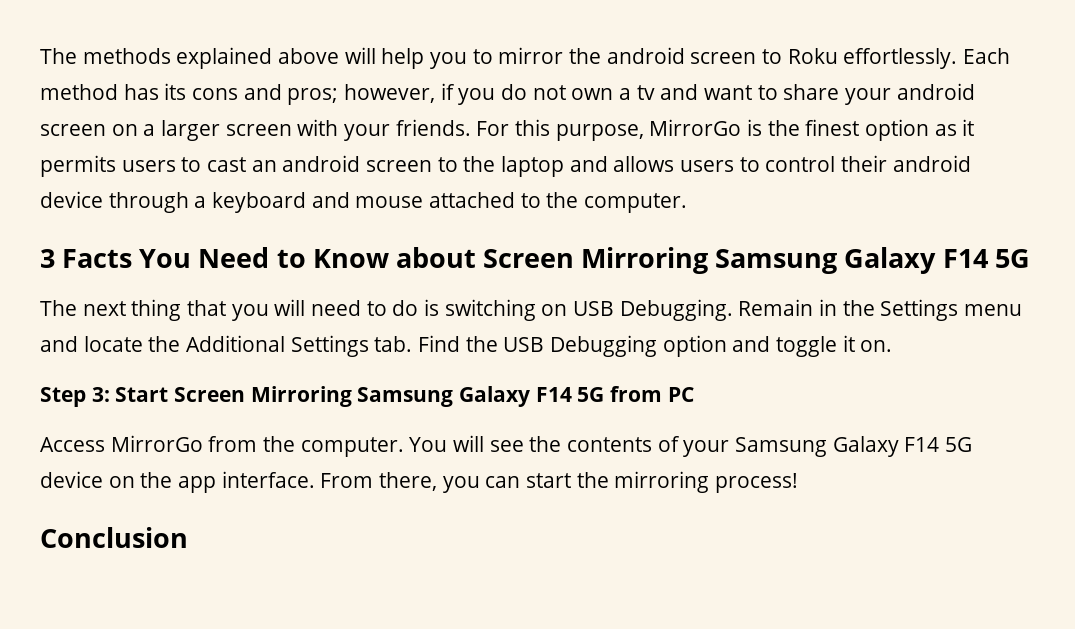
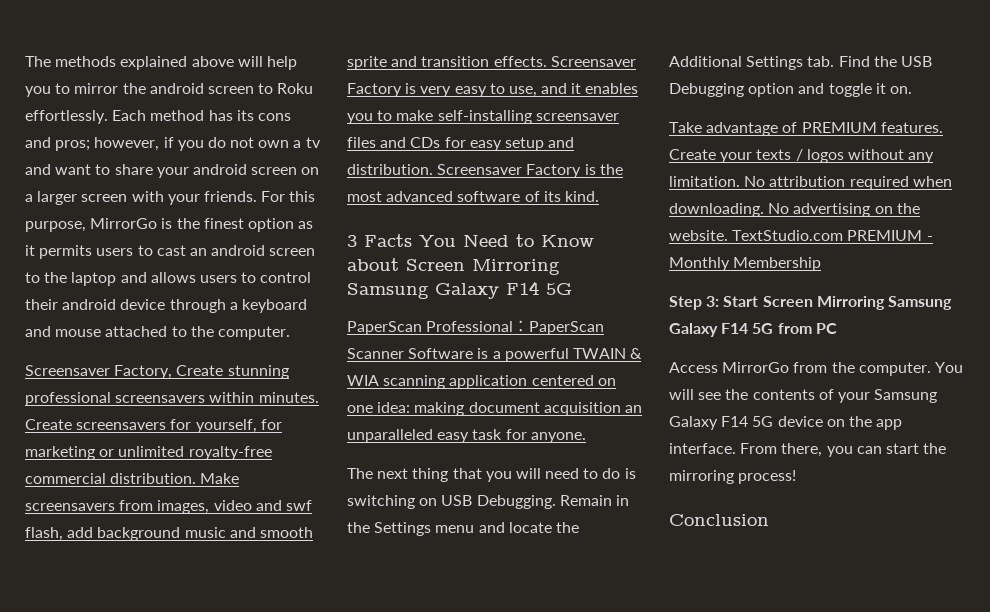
+ Screensaver Factory, Create stunning professional screensavers within minutes. Create screensavers for yourself, for marketing or unlimited royalty-free commercial distribution. Make screensavers from images, video and swf flash, add background music and smooth sprite and transition effects. Screensaver Factory is very easy to use, and it enables you to make self-installing screensaver files and CDs for easy setup and distribution. Screensaver Factory is the most advanced software of its kind.
+ PaperScan Professional：PaperScan Scanner Software is a powerful TWAIN & WIA scanning application centered on one idea: making document acquisition an unparalleled easy task for anyone.
+ Take advantage of PREMIUM features. Create your texts / logos without any limitation. No attribution required when downloading. No advertising on the website. TextStudio.com PREMIUM - Monthly Membership

